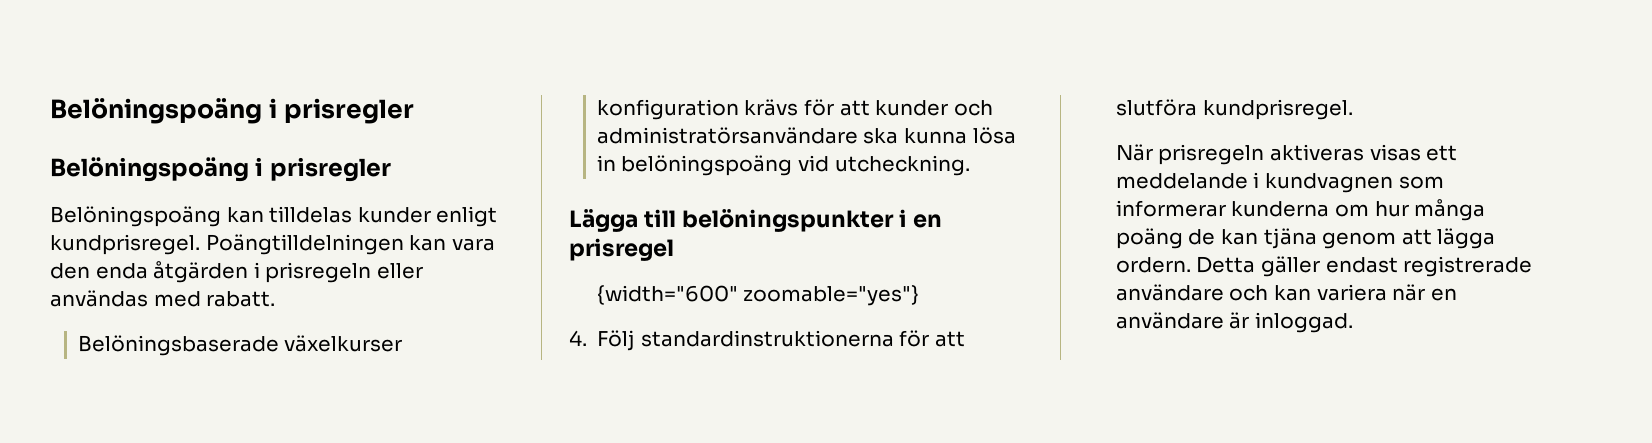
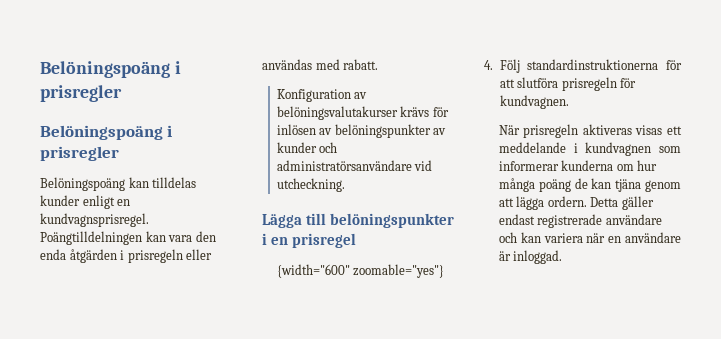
- Belöningspoäng kan tilldelas kunder enligt kundprisregel.
+ Belöningspoäng kan tilldelas kunder enligt en kundvagnsprisregel.
- Belöningsbaserade växelkurser konfiguration krävs för att kunder och administratörsanvändare ska kunna lösa in belöningspoäng vid utcheckning.
+ Konfiguration av belöningsvalutakurser krävs för inlösen av belöningspunkter av kunder och administratörsanvändare vid utcheckning.
- 4. Följ standardinstruktionerna för att slutföra kundprisregel.
+ 4. Följ standardinstruktionerna för att slutföra prisregeln för kundvagnen.

